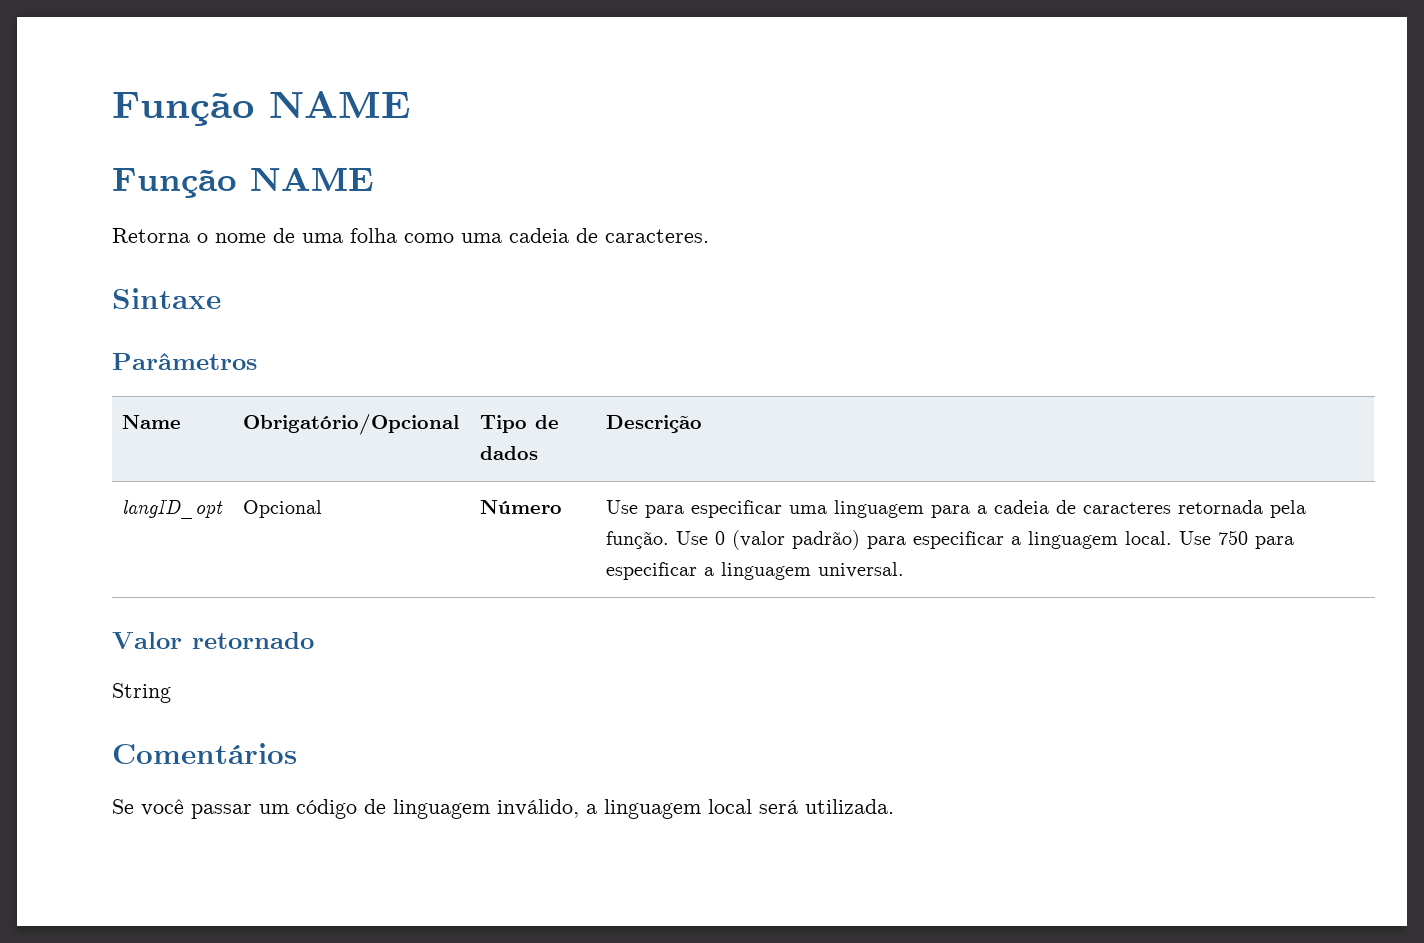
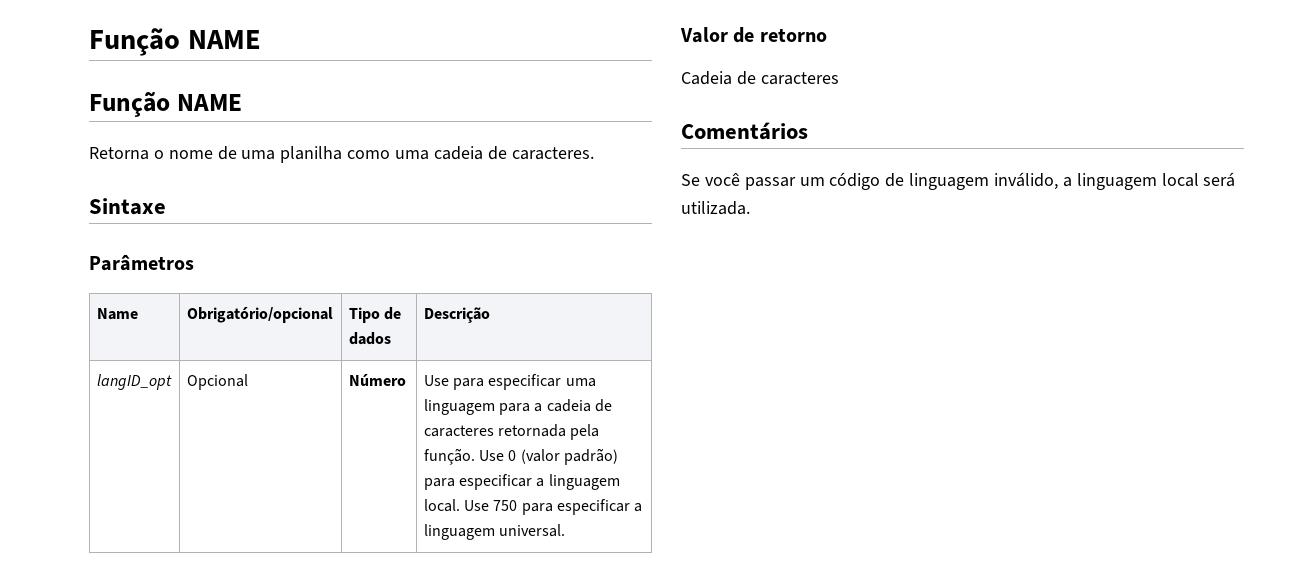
- Retorna o nome de uma folha como uma cadeia de caracteres.
+ Retorna o nome de uma planilha como uma cadeia de caracteres.
- Name | Obrigatório/Opcional | Tipo de dados | Descrição
+ Name | Obrigatório/opcional | Tipo de dados | Descrição
- Valor retornado
- String
+ Valor de retorno
+ Cadeia de caracteres

